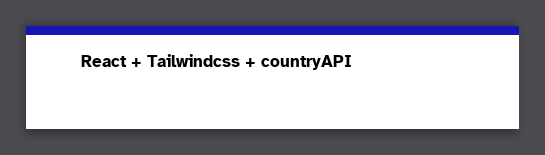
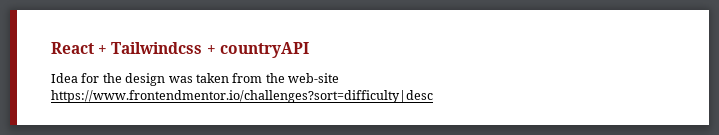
+ Idea for the design was taken from the web-site https://www.frontendmentor.io/challenges?sort=difficulty|desc

